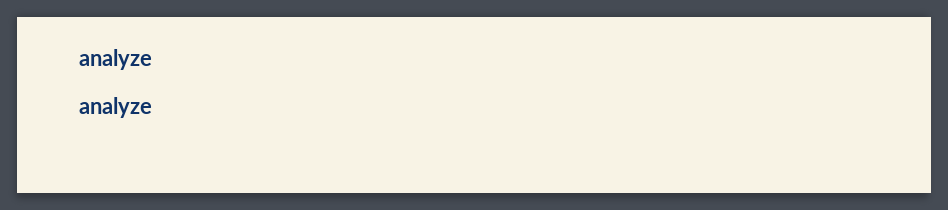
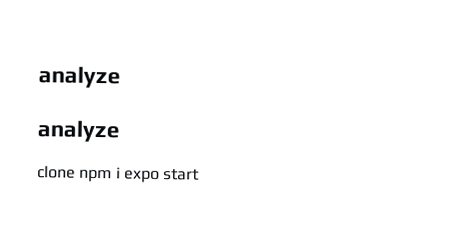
+ clone npm i expo start

